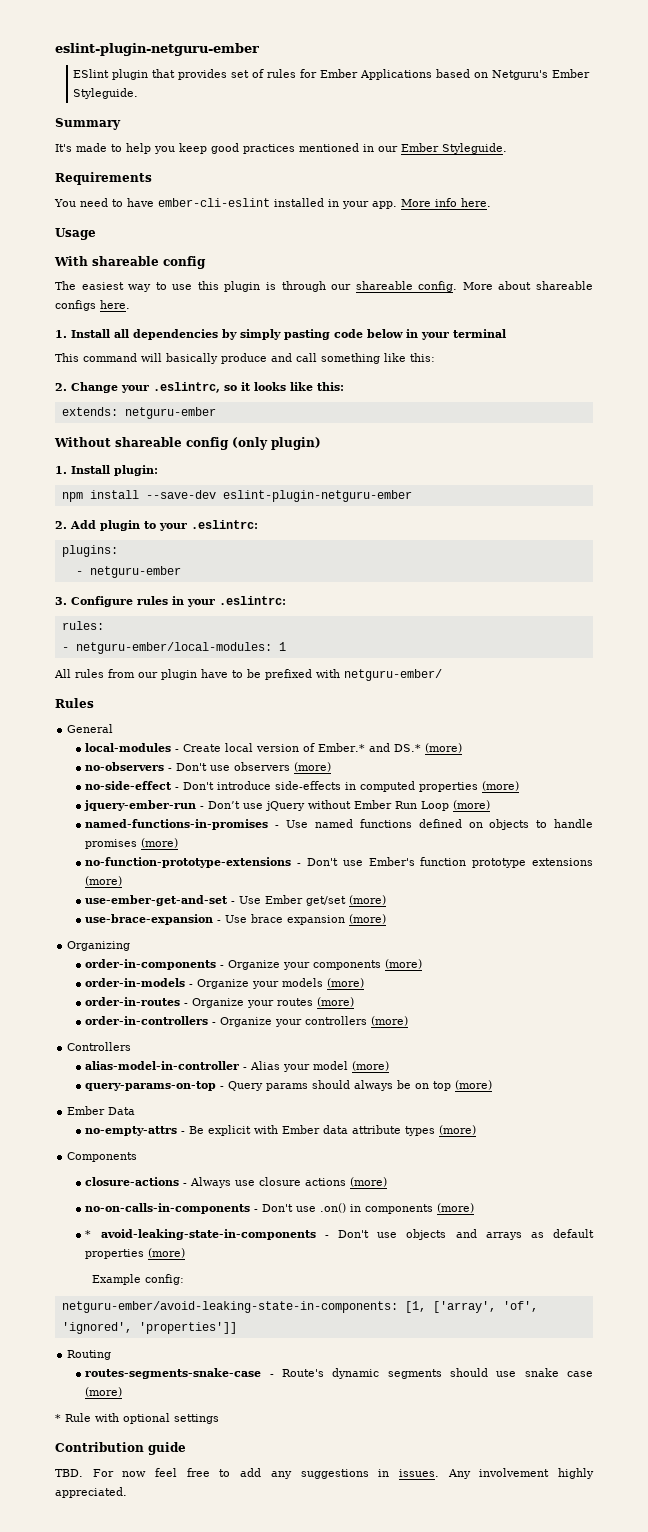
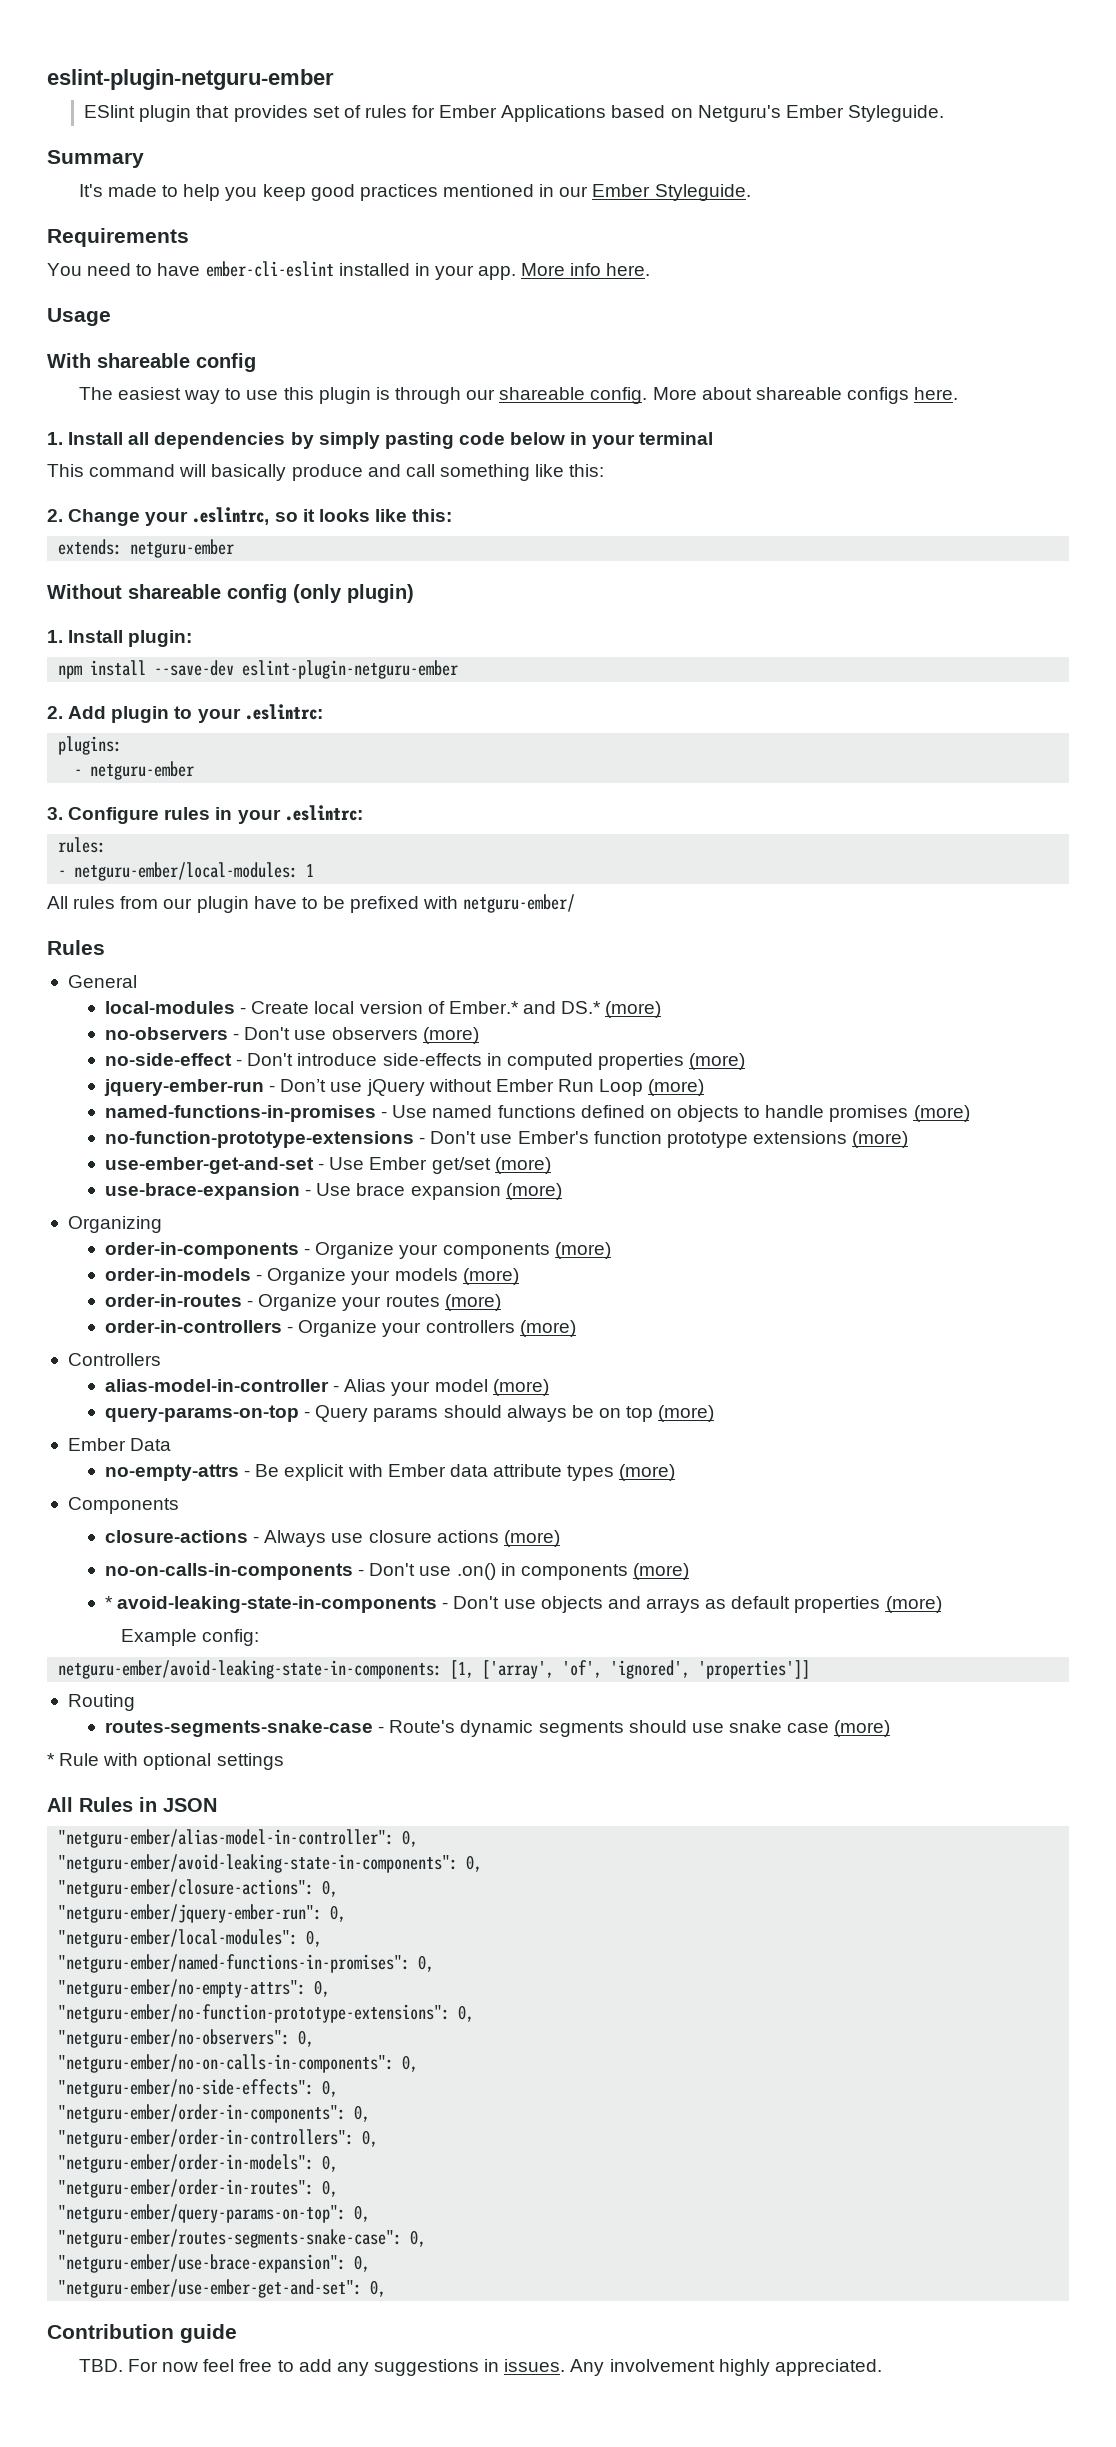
+ All Rules in JSON
+ "netguru-ember/alias-model-in-controller": 0,
+ "netguru-ember/avoid-leaking-state-in-components": 0,
+ "netguru-ember/closure-actions": 0,
+ "netguru-ember/jquery-ember-run": 0,
+ "netguru-ember/local-modules": 0,
+ "netguru-ember/named-functions-in-promises": 0,
+ "netguru-ember/no-empty-attrs": 0,
+ "netguru-ember/no-function-prototype-extensions": 0,
+ "netguru-ember/no-observers": 0,
+ "netguru-ember/no-on-calls-in-components": 0,
+ "netguru-ember/no-side-effects": 0,
+ "netguru-ember/order-in-components": 0,
+ "netguru-ember/order-in-controllers": 0,
+ "netguru-ember/order-in-models": 0,
+ "netguru-ember/order-in-routes": 0,
+ "netguru-ember/query-params-on-top": 0,
+ "netguru-ember/routes-segments-snake-case": 0,
+ "netguru-ember/use-brace-expansion": 0,
+ "netguru-ember/use-ember-get-and-set": 0,

